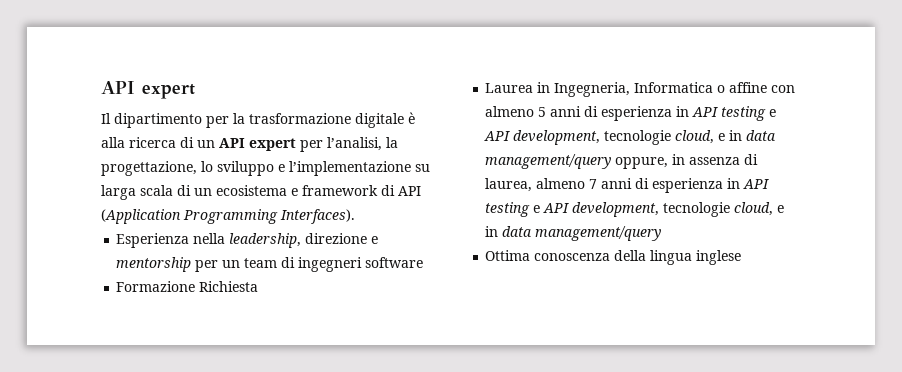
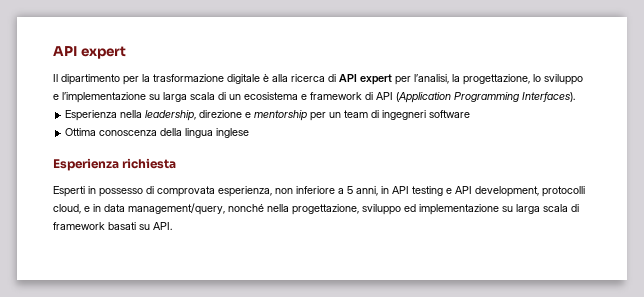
- Il dipartimento per la trasformazione digitale è alla ricerca di un API expert per l’analisi, la progettazione, lo sviluppo e l’implementazione su larga scala di un ecosistema e framework di API (Application Programming Interfaces).
+ Il dipartimento per la trasformazione digitale è alla ricerca di API expert per l’analisi, la progettazione, lo sviluppo e l’implementazione su larga scala di un ecosistema e framework di API (Application Programming Interfaces).
- Formazione Richiesta
- Laurea in Ingegneria, Informatica o affine con almeno 5 anni di esperienza in API testing e API development, tecnologie cloud, e in data management/query oppure, in assenza di laurea, almeno 7 anni di esperienza in API testing e API development, tecnologie cloud, e in data management/query
  Ottima conoscenza della lingua inglese
+ Esperienza richiesta
+ Esperti in possesso di comprovata esperienza, non inferiore a 5 anni, in API testing e API development, protocolli cloud, e in data management/query, nonché nella progettazione, sviluppo ed implementazione su larga scala di framework basati su API.

